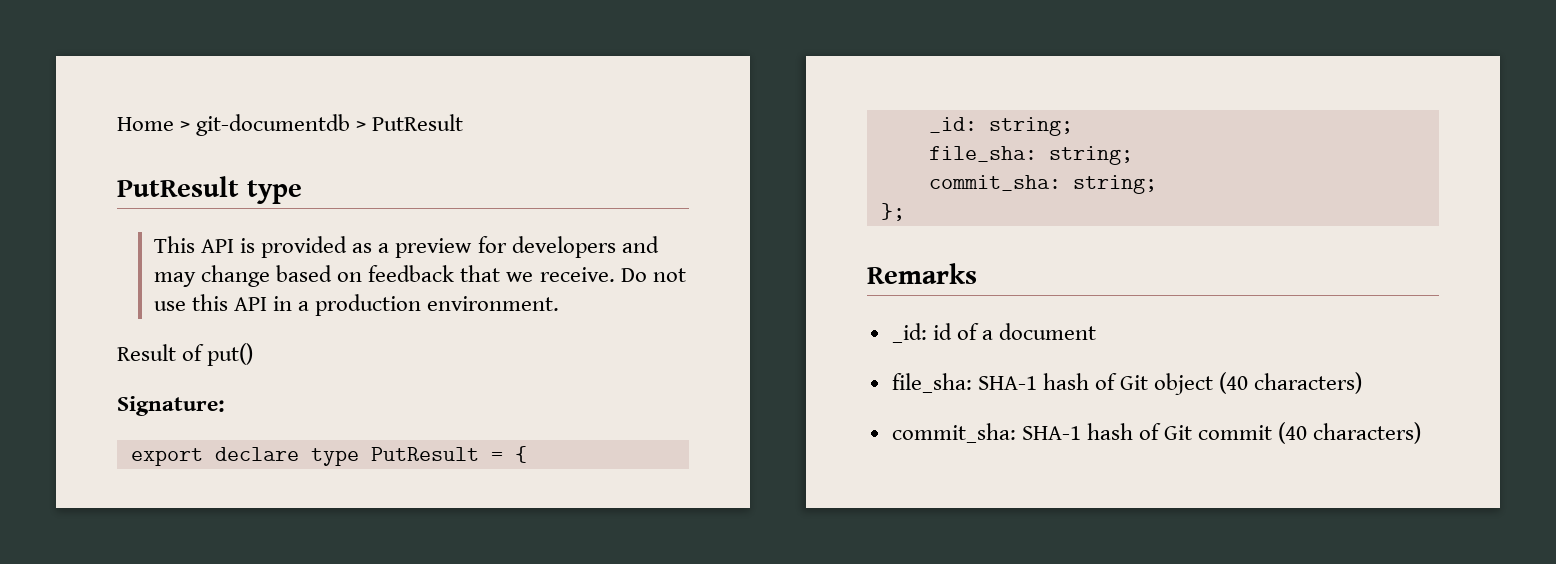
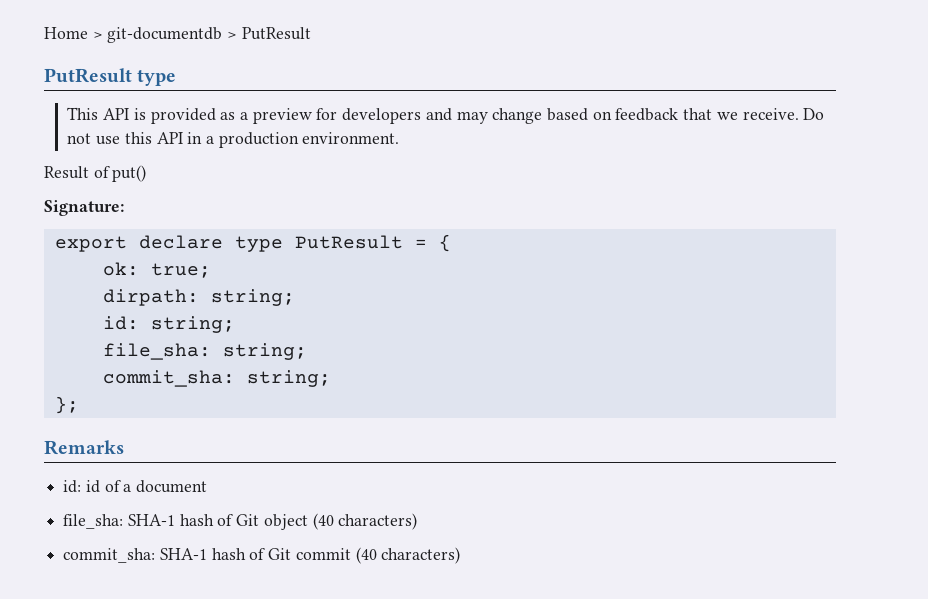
- _id: string;
+ ok: true;
+ dirpath: string;
+ id: string;
- _id: id of a document
+ id: id of a document

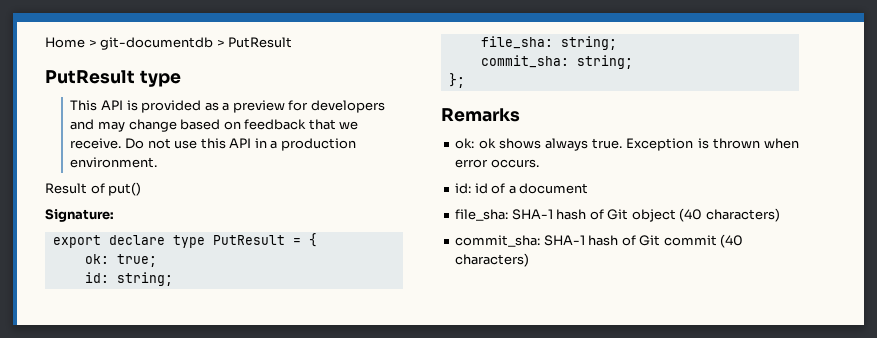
- dirpath: string;
+ ok: ok shows always true. Exception is thrown when error occurs.

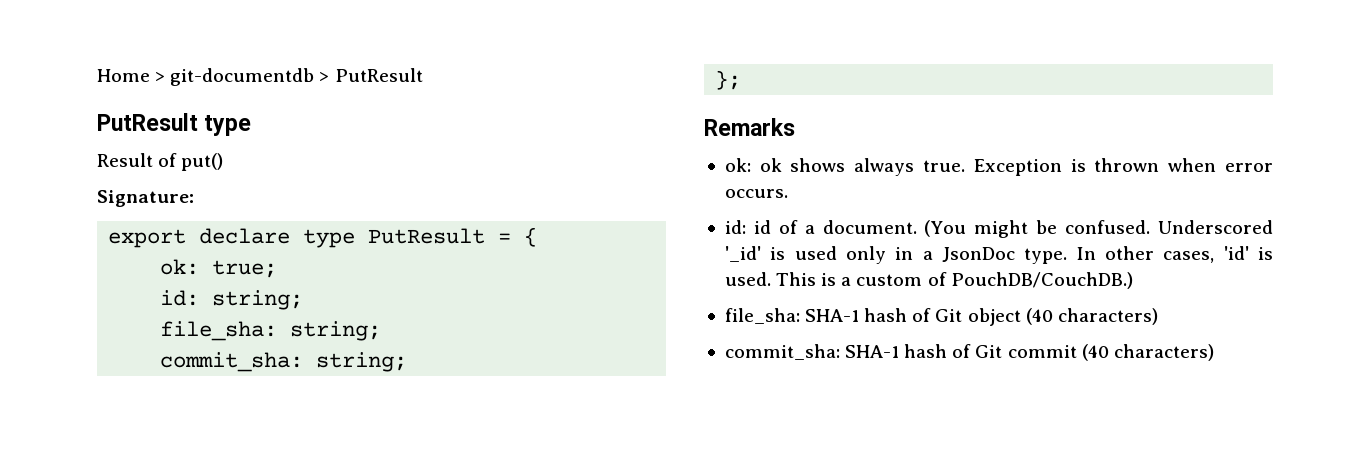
- This API is provided as a preview for developers and may change based on feedback that we receive. Do not use this API in a production environment.
- id: id of a document
+ id: id of a document. (You might be confused. Underscored '_id' is used only in a JsonDoc type. In other cases, 'id' is used. This is a custom of PouchDB/CouchDB.)

